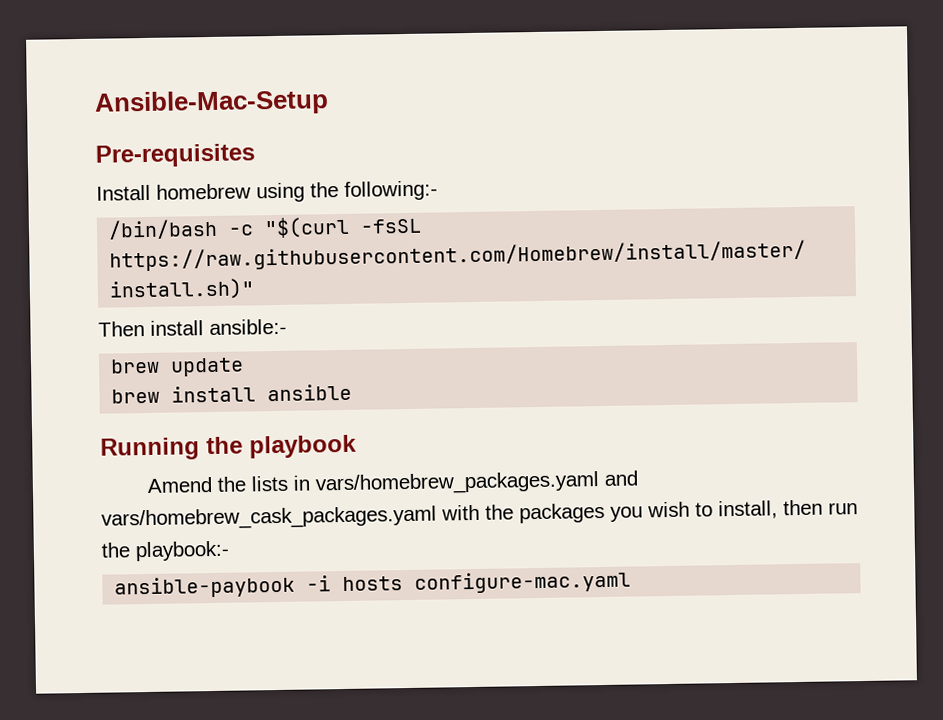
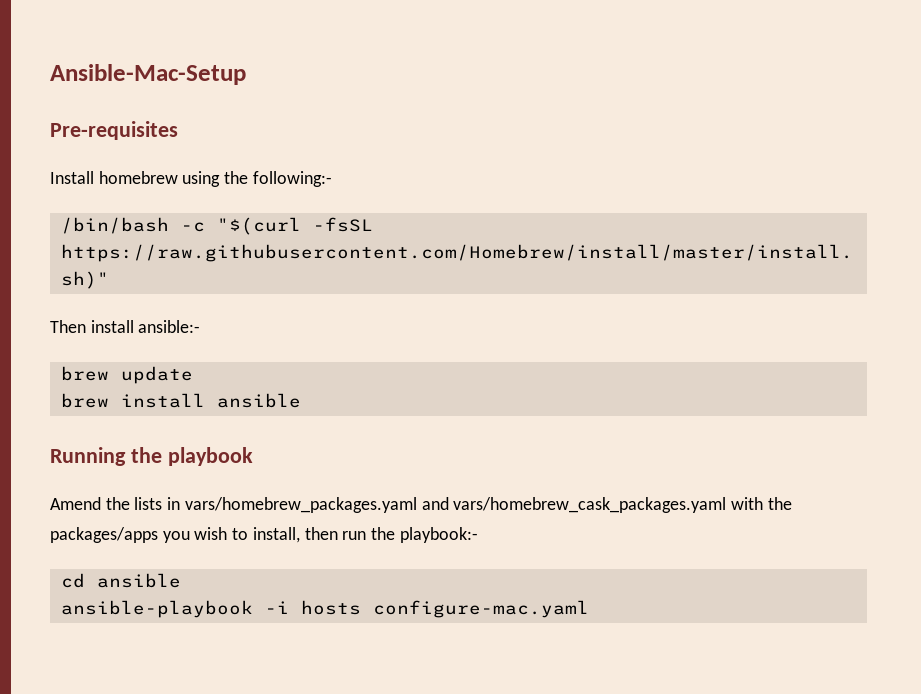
- Amend the lists in vars/homebrew_packages.yaml and vars/homebrew_cask_packages.yaml with the packages you wish to install, then run the playbook:-
+ Amend the lists in vars/homebrew_packages.yaml and vars/homebrew_cask_packages.yaml with the packages/apps you wish to install, then run the playbook:-
- ansible-paybook -i hosts configure-mac.yaml
+ cd ansible
+ ansible-playbook -i hosts configure-mac.yaml

